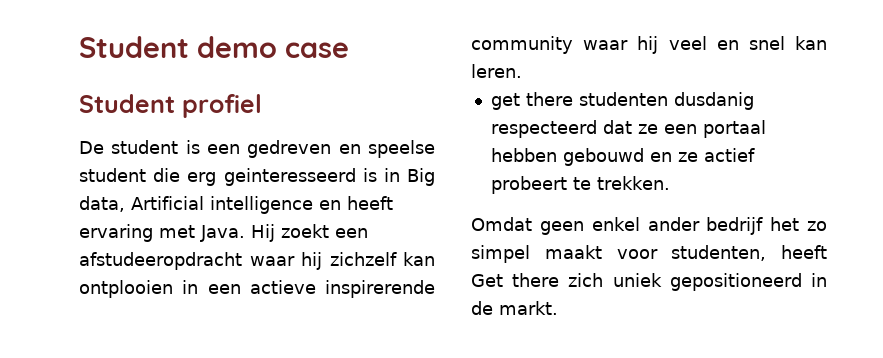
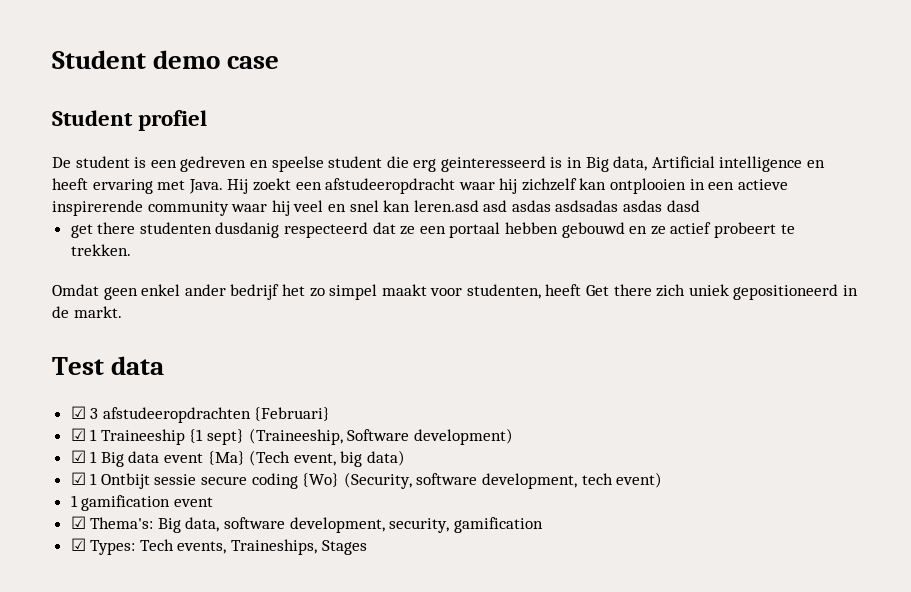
- Hij zoekt een afstudeeropdracht waar hij zichzelf kan ontplooien in een actieve inspirerende community waar hij veel en snel kan leren.
+ Hij zoekt een afstudeeropdracht waar hij zichzelf kan ontplooien in een actieve inspirerende community waar hij veel en snel kan leren.asd asd asdas asdsadas asdas dasd
+ Test data
+ ☑ 3 afstudeeropdrachten {Februari}
+ ☑ 1 Traineeship {1 sept} (Traineeship, Software development)
+ ☑ 1 Big data event {Ma} (Tech event, big data)
+ ☑ 1 Ontbijt sessie secure coding {Wo} (Security, software development, tech event)
+ 1 gamification event
+ ☑ Thema's: Big data, software development, security, gamification
+ ☑ Types: Tech events, Traineships, Stages

